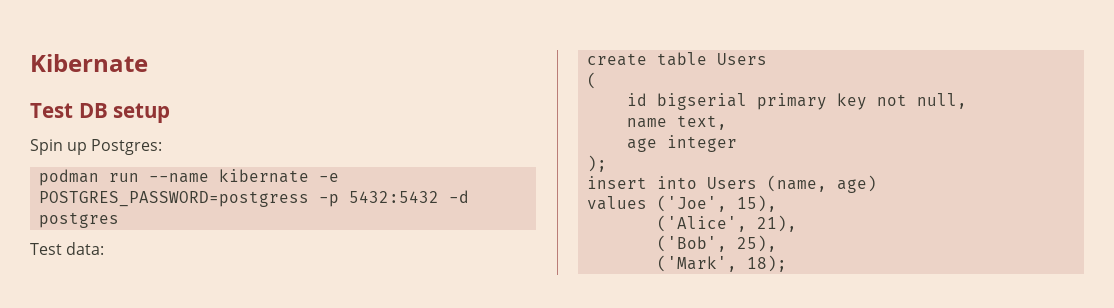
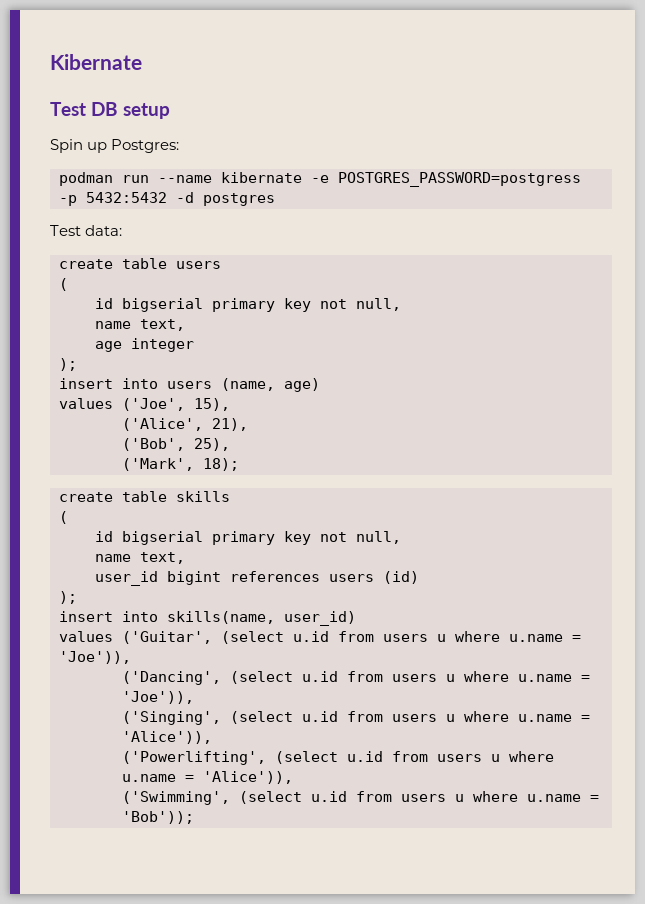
- create table Users
+ create table users
- insert into Users (name, age)
+ insert into users (name, age)
+ create table skills
+ (
+ id bigserial primary key not null,
+ name text,
+ user_id bigint references users (id)
+ );
+ insert into skills(name, user_id)
+ values ('Guitar', (select u.id from users u where u.name = 'Joe')),
+ ('Dancing', (select u.id from users u where u.name = 'Joe')),
+ ('Singing', (select u.id from users u where u.name = 'Alice')),
+ ('Powerlifting', (select u.id from users u where u.name = 'Alice')),
+ ('Swimming', (select u.id from users u where u.name = 'Bob'));

